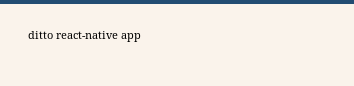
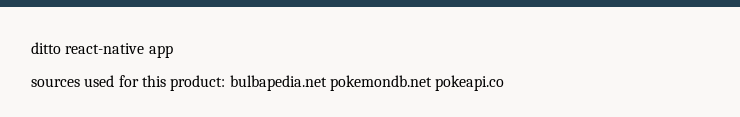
+ sources used for this product: bulbapedia.net pokemondb.net pokeapi.co

